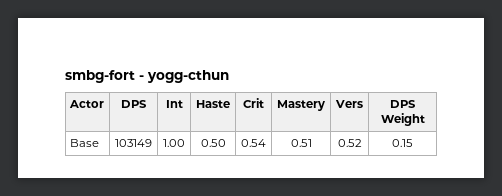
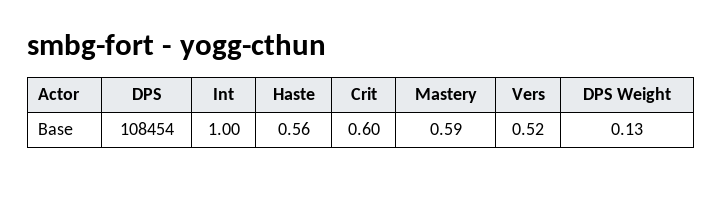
- Base | 103149 | 1.00 | 0.50 | 0.54 | 0.51 | 0.52 | 0.15
+ Base | 108454 | 1.00 | 0.56 | 0.60 | 0.59 | 0.52 | 0.13

